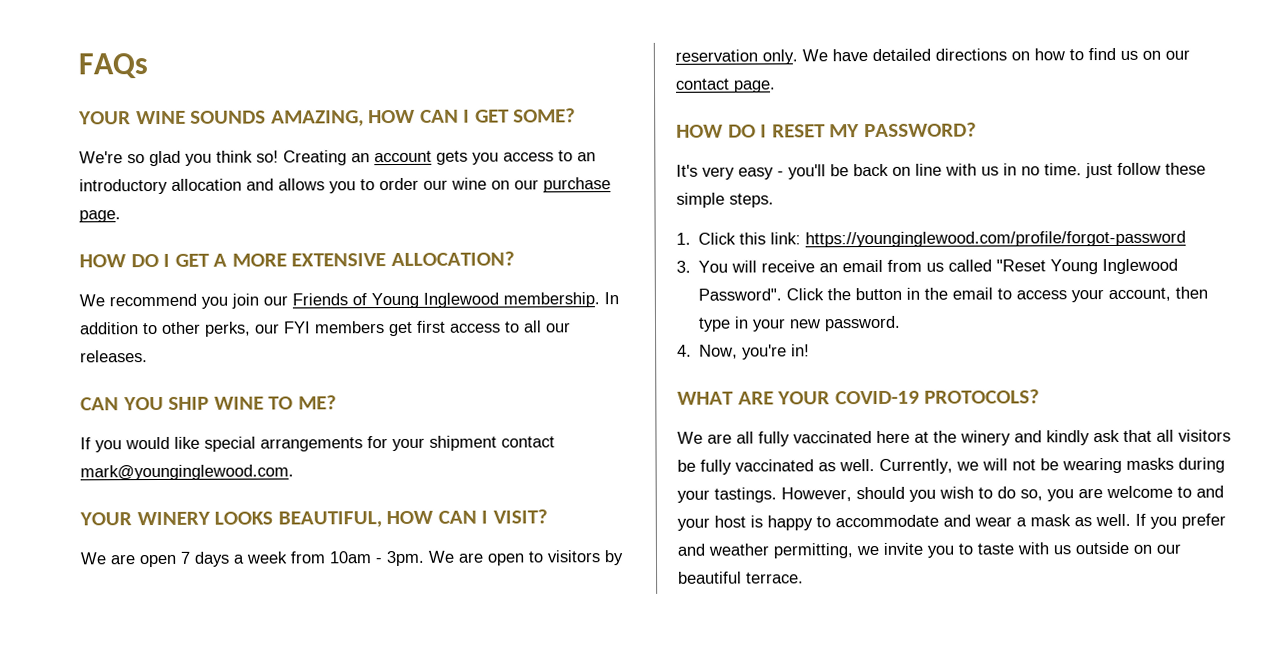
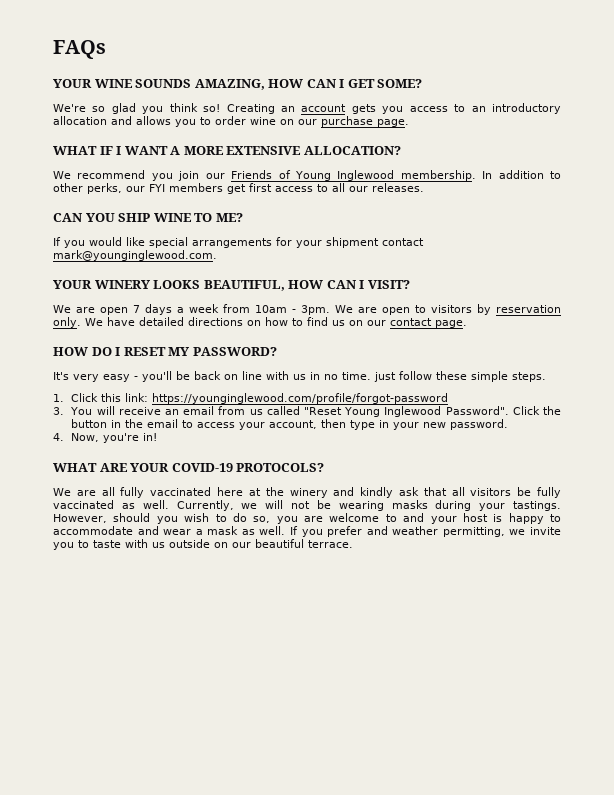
- Creating an account gets you access to an introductory allocation and allows you to order our wine on our purchase page.
+ Creating an account gets you access to an introductory allocation and allows you to order wine on our purchase page.
- HOW DO I GET A MORE EXTENSIVE ALLOCATION?
+ WHAT IF I WANT A MORE EXTENSIVE ALLOCATION?

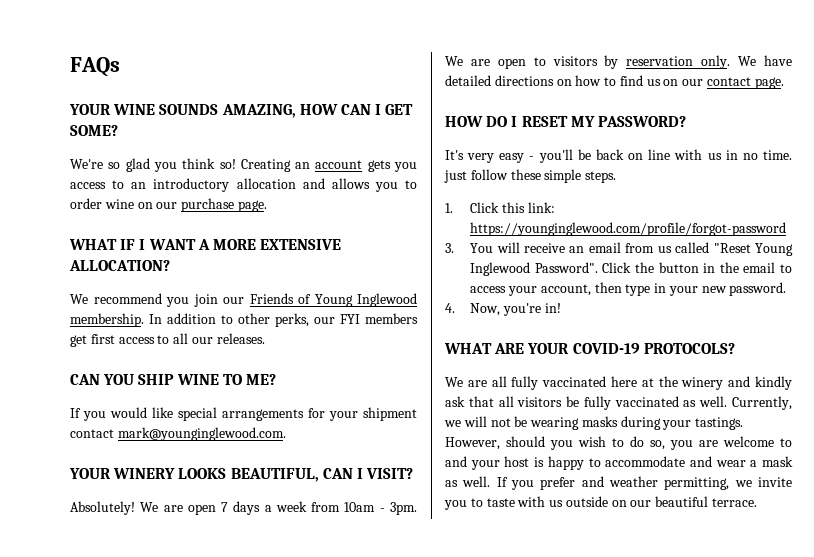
- YOUR WINERY LOOKS BEAUTIFUL, HOW CAN I VISIT?
+ YOUR WINERY LOOKS BEAUTIFUL, CAN I VISIT?
+ Absolutely!

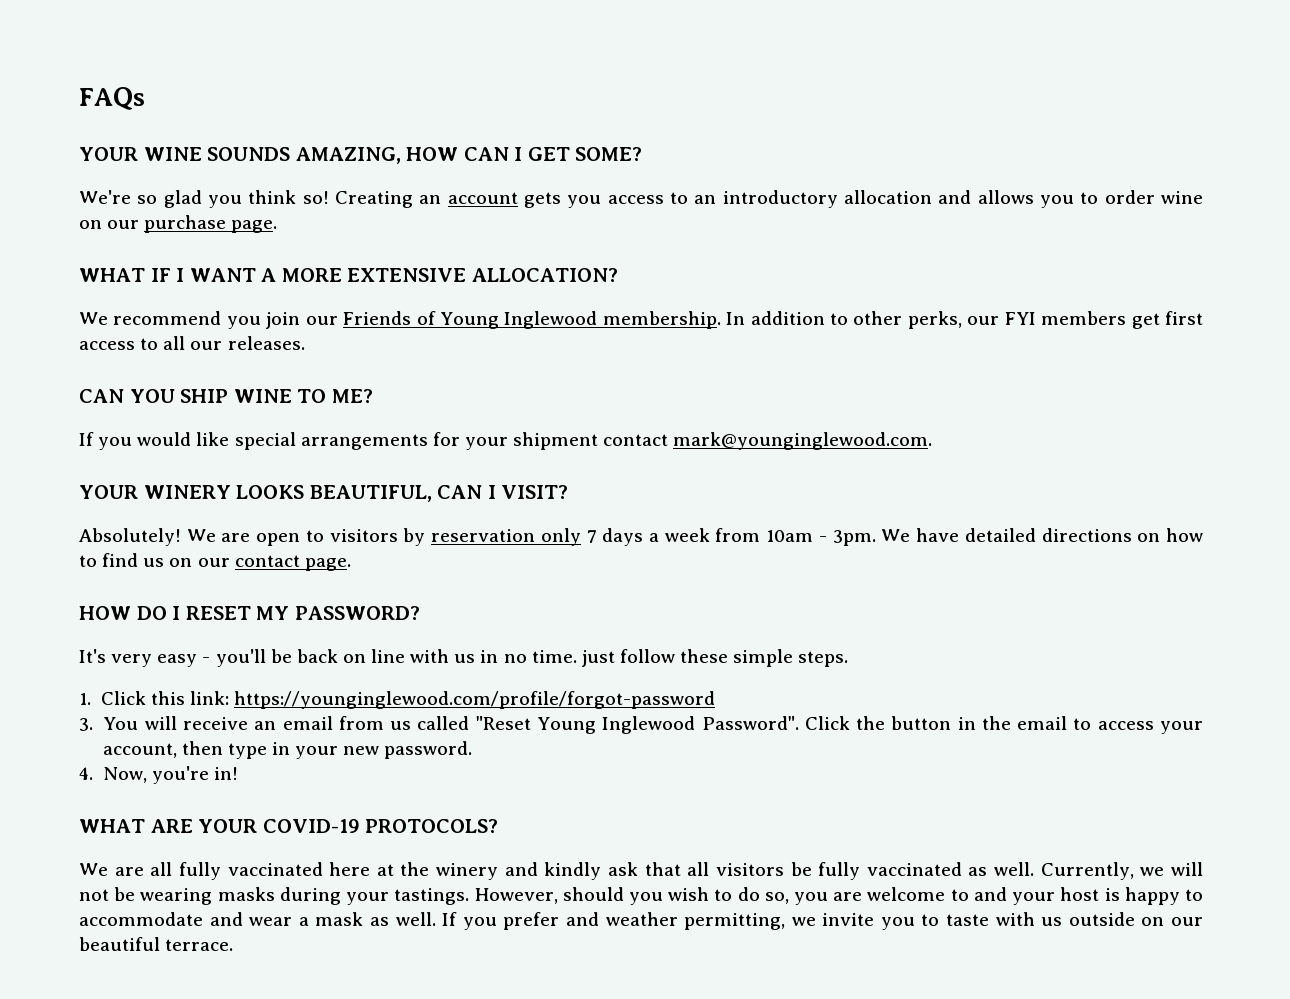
- We are open 7 days a week from 10am - 3pm.
+ We are open to visitors by reservation only 7 days a week from 10am - 3pm.
- We are open to visitors by reservation only. We have detailed directions on how to find us on our contact page.
+ We have detailed directions on how to find us on our contact page.

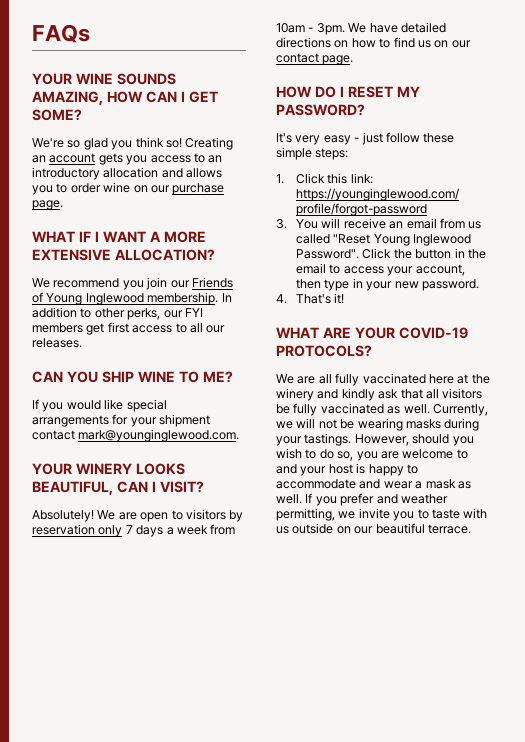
- It's very easy - you'll be back on line with us in no time. just follow these simple steps.
+ It's very easy - just follow these simple steps:
- 4. Now, you're in!
+ 4. That's it!

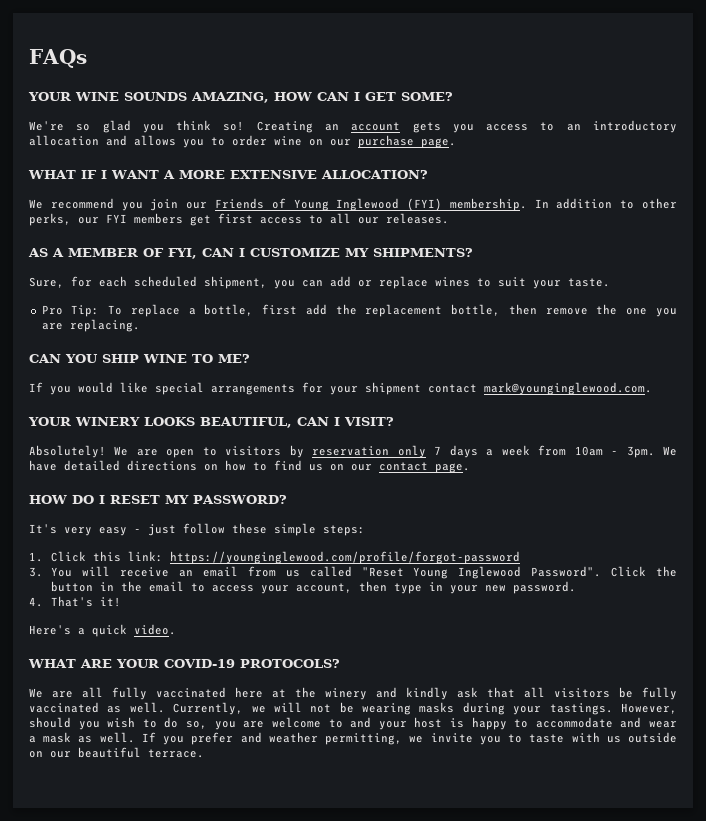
- We recommend you join our Friends of Young Inglewood membership.
+ We recommend you join our Friends of Young Inglewood (FYI) membership.
+ AS A MEMBER OF FYI, CAN I CUSTOMIZE MY SHIPMENTS?
+ Sure, for each scheduled shipment, you can add or replace wines to suit your taste.
+ Pro Tip: To replace a bottle, first add the replacement bottle, then remove the one you are replacing.
+ Here's a quick video.

